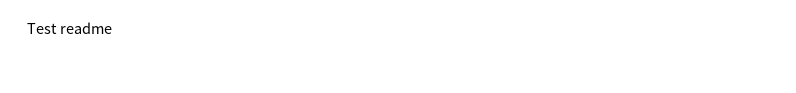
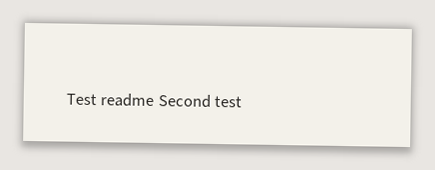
- Test readme
+ Test readme Second test

